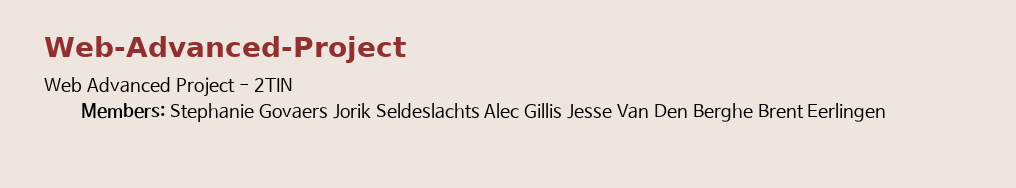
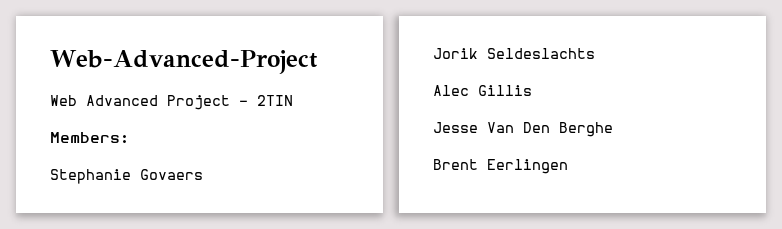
- Members: Stephanie Govaers Jorik Seldeslachts Alec Gillis Jesse Van Den Berghe Brent Eerlingen
+ Members:
+ Stephanie Govaers
+ Jorik Seldeslachts
+ Alec Gillis
+ Jesse Van Den Berghe
+ Brent Eerlingen

